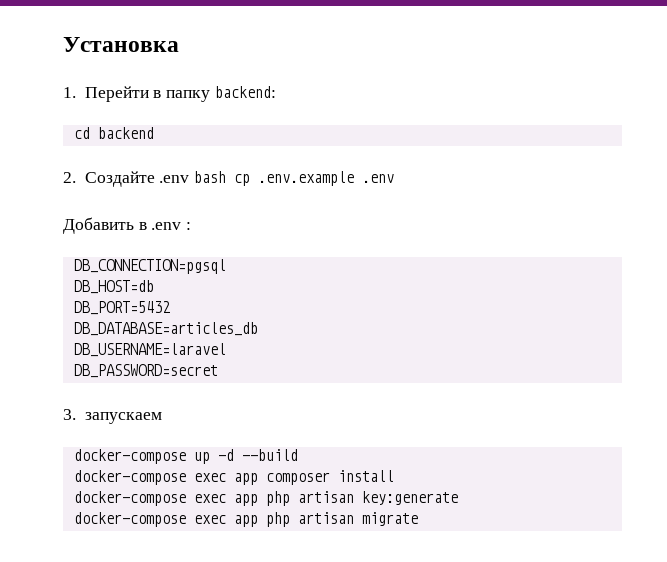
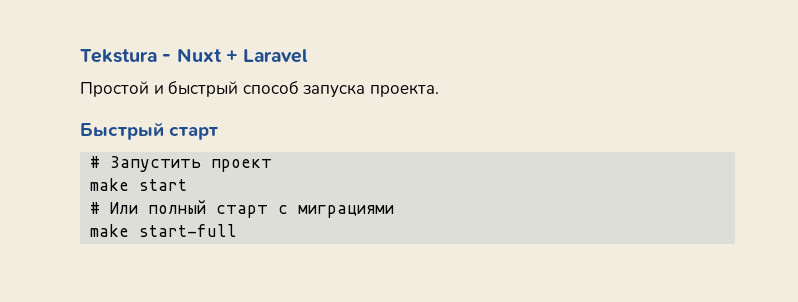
- Установка
- 1. Перейти в папку backend:
- cd backend
- 2. Создайте .env bash cp .env.example .env
- Добавить в .env :
- DB_CONNECTION=pgsql
- DB_HOST=db
- DB_PORT=5432
- DB_DATABASE=articles_db
- DB_USERNAME=laravel
- DB_PASSWORD=secret
- 3. запускаем
- docker-compose up -d --build
- docker-compose exec app composer install
- docker-compose exec app php artisan key:generate
- docker-compose exec app php artisan migrate
+ Tekstura - Nuxt + Laravel
+ Простой и быстрый способ запуска проекта.
+ Быстрый старт
+ # Запустить проект
+ make start
+ # Или полный старт с миграциями
+ make start-full

